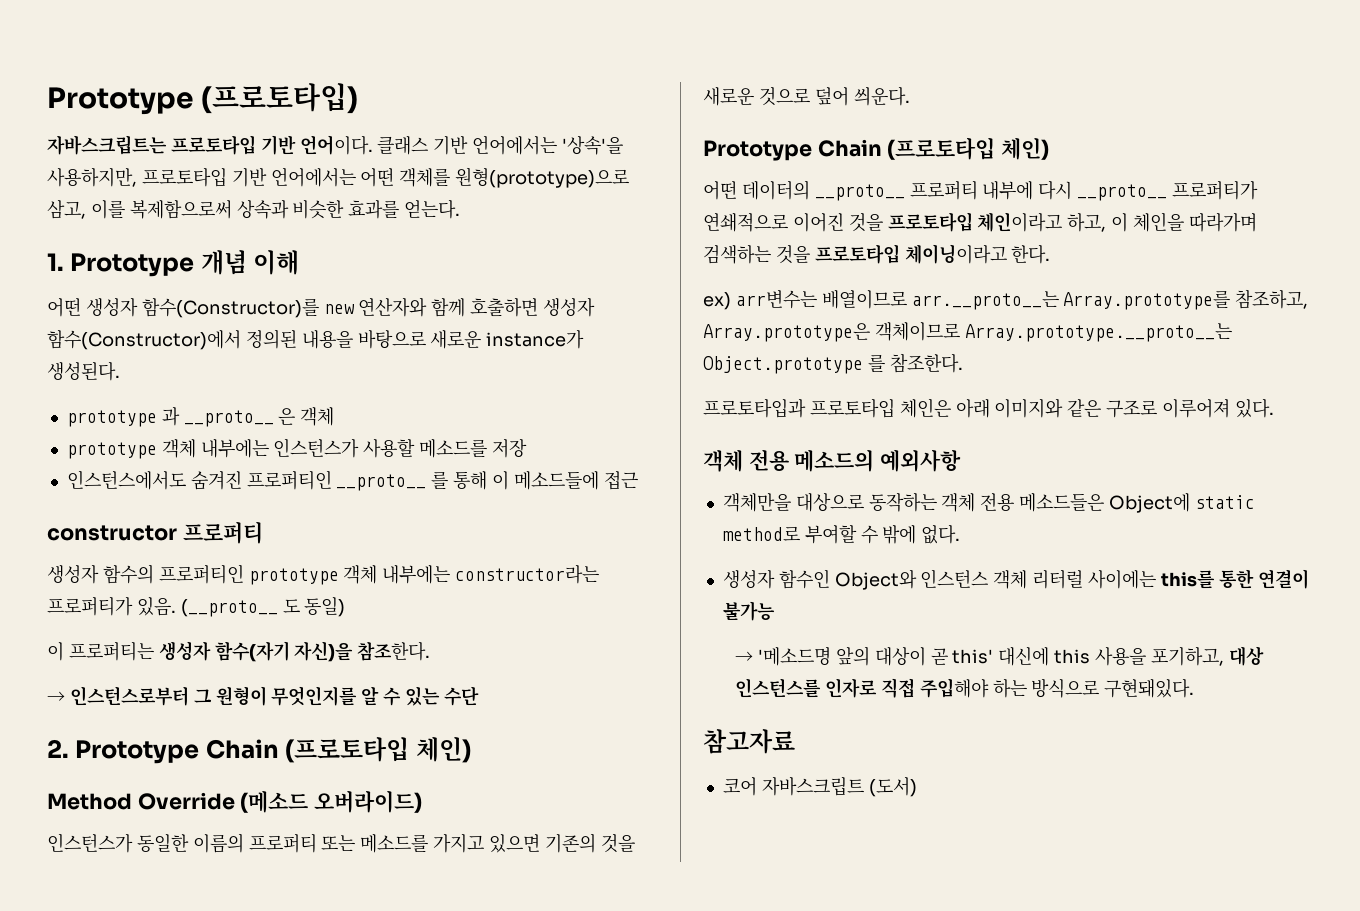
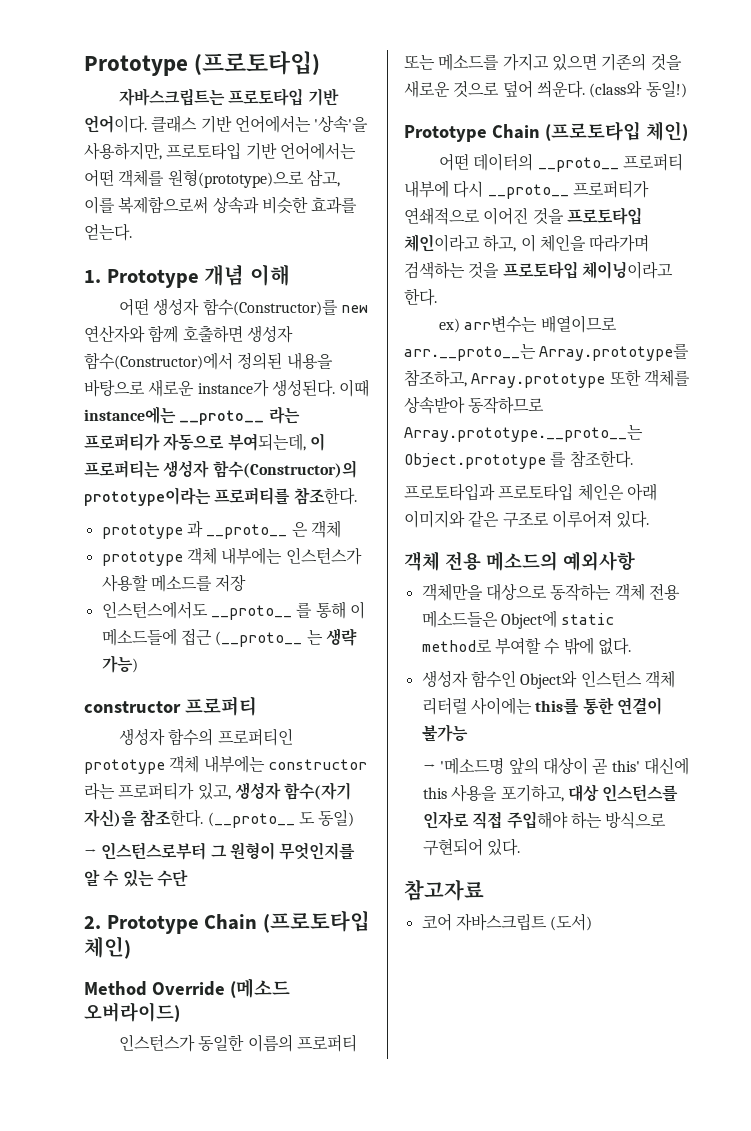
+ 이때 instance에는 __proto__ 라는 프로퍼티가 자동으로 부여되는데, 이 프로퍼티는 생성자 함수(Constructor)의 prototype이라는 프로퍼티를 참조한다.
- 인스턴스에서도 숨겨진 프로퍼티인 __proto__ 를 통해 이 메소드들에 접근
+ 인스턴스에서도 __proto__ 를 통해 이 메소드들에 접근 (__proto__ 는 생략 가능)
- 생성자 함수의 프로퍼티인 prototype 객체 내부에는 constructor라는 프로퍼티가 있음. (__proto__ 도 동일)
- 이 프로퍼티는 생성자 함수(자기 자신)을 참조한다.
+ 생성자 함수의 프로퍼티인 prototype 객체 내부에는 constructor 라는 프로퍼티가 있고, 생성자 함수(자기 자신)을 참조한다. (__proto__ 도 동일)
+ (class와 동일!)
- ex) arr변수는 배열이므로 arr.__proto__는 Array.prototype를 참조하고, Array.prototype은 객체이므로 Array.prototype.__proto__는 Object.prototype 를 참조한다.
+ ex) arr변수는 배열이므로 arr.__proto__는 Array.prototype를 참조하고, Array.prototype 또한 객체를 상속받아 동작하므로 Array.prototype.__proto__는 Object.prototype 를 참조한다.
- → '메소드명 앞의 대상이 곧 this' 대신에 this 사용을 포기하고, 대상 인스턴스를 인자로 직접 주입해야 하는 방식으로 구현돼있다.
+ → '메소드명 앞의 대상이 곧 this' 대신에 this 사용을 포기하고, 대상 인스턴스를 인자로 직접 주입해야 하는 방식으로 구현되어 있다.

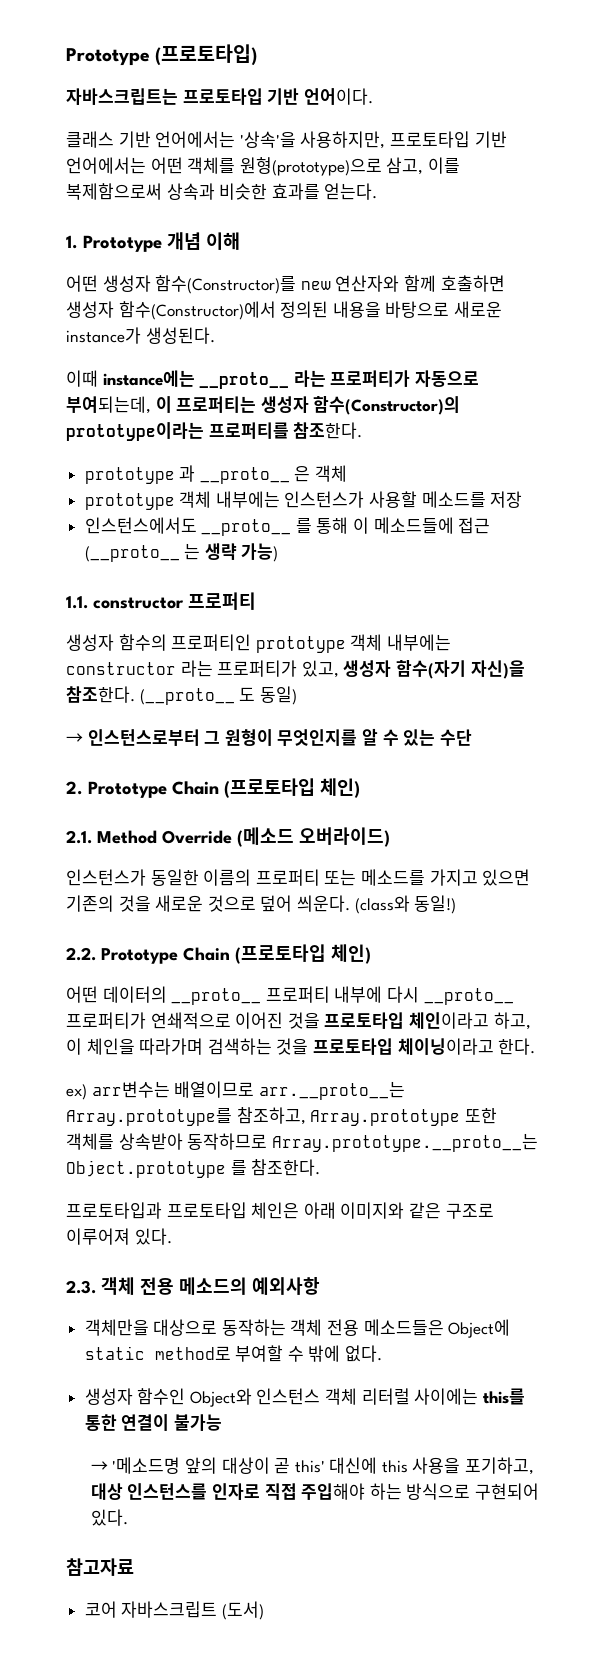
- 자바스크립트는 프로토타입 기반 언어이다. 클래스 기반 언어에서는 '상속'을 사용하지만, 프로토타입 기반 언어에서는 어떤 객체를 원형(prototype)으로 삼고, 이를 복제함으로써 상속과 비슷한 효과를 얻는다.
+ 자바스크립트는 프로토타입 기반 언어이다.
+ 클래스 기반 언어에서는 '상속'을 사용하지만, 프로토타입 기반 언어에서는 어떤 객체를 원형(prototype)으로 삼고, 이를 복제함으로써 상속과 비슷한 효과를 얻는다.
- 어떤 생성자 함수(Constructor)를 new 연산자와 함께 호출하면 생성자 함수(Constructor)에서 정의된 내용을 바탕으로 새로운 instance가 생성된다. 이때 instance에는 __proto__ 라는 프로퍼티가 자동으로 부여되는데, 이 프로퍼티는 생성자 함수(Constructor)의 prototype이라는 프로퍼티를 참조한다.
+ 어떤 생성자 함수(Constructor)를 new 연산자와 함께 호출하면 생성자 함수(Constructor)에서 정의된 내용을 바탕으로 새로운 instance가 생성된다.
+ 이때 instance에는 __proto__ 라는 프로퍼티가 자동으로 부여되는데, 이 프로퍼티는 생성자 함수(Constructor)의 prototype이라는 프로퍼티를 참조한다.
- constructor 프로퍼티
+ 1.1. constructor 프로퍼티
- Method Override (메소드 오버라이드)
+ 2.1. Method Override (메소드 오버라이드)
  (class와 동일!)
- Prototype Chain (프로토타입 체인)
+ 2.2. Prototype Chain (프로토타입 체인)
- 객체 전용 메소드의 예외사항
+ 2.3. 객체 전용 메소드의 예외사항

